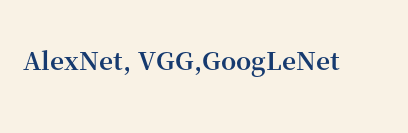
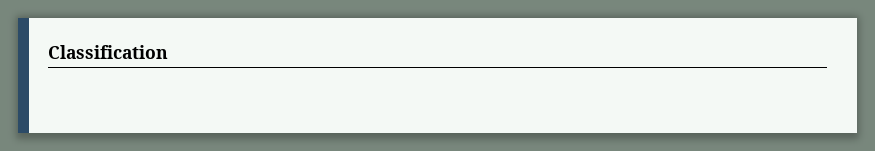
- AlexNet, VGG,GoogLeNet
+ Classification

